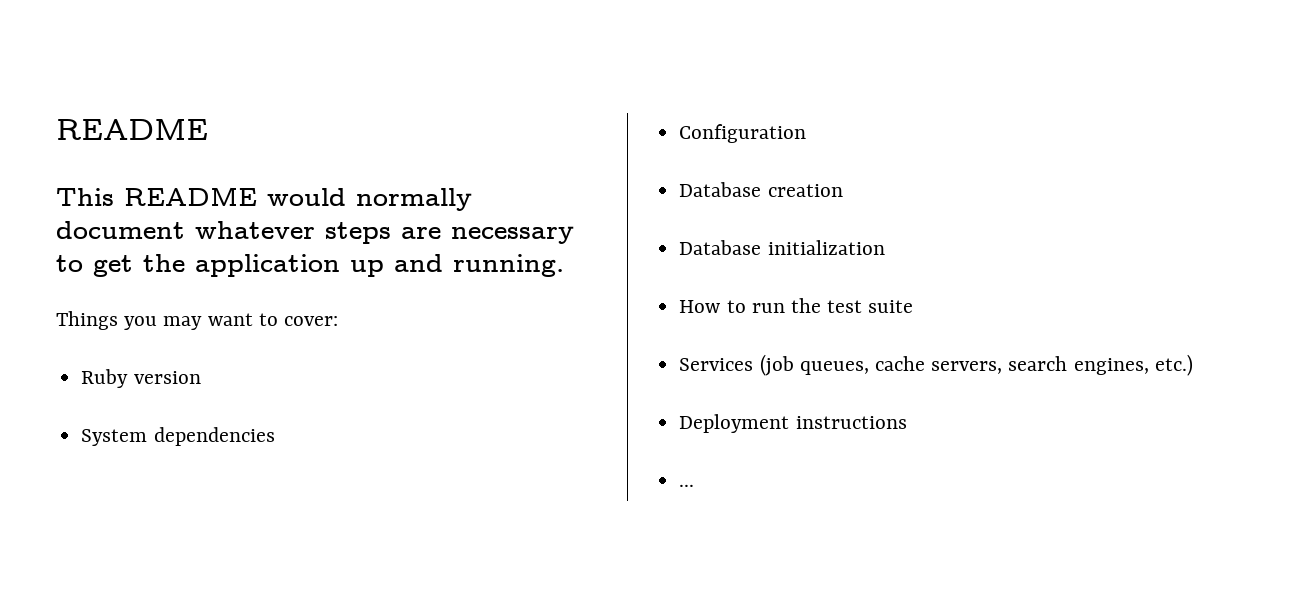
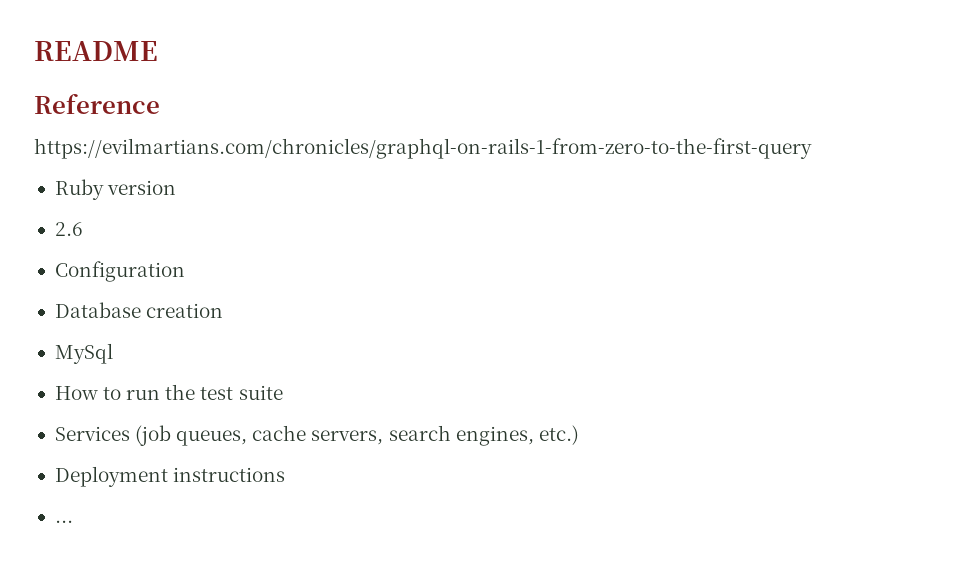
- This README would normally document whatever steps are necessary to get the application up and running.
- Things you may want to cover:
+ Reference
+ https://evilmartians.com/chronicles/graphql-on-rails-1-from-zero-to-the-first-query
- System dependencies
+ 2.6
- Database initialization
+ MySql

